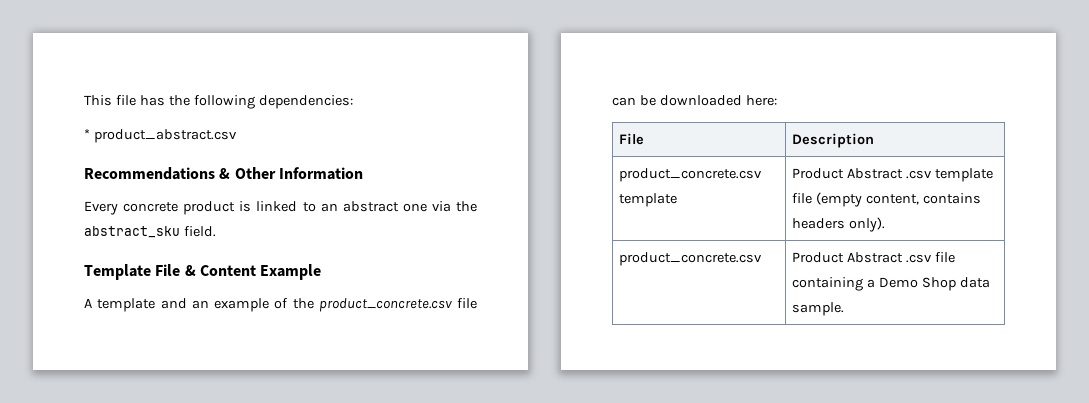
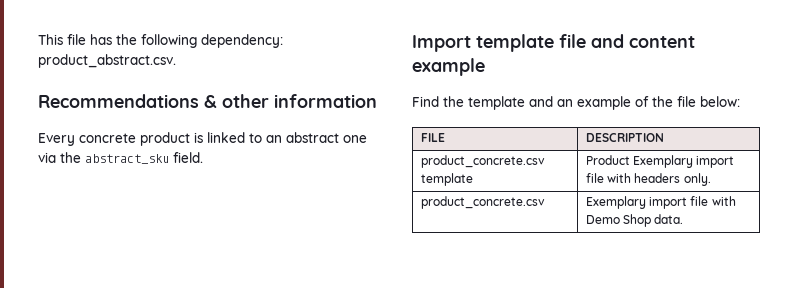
- This file has the following dependencies:
- * product_abstract.csv
+ This file has the following dependency: product_abstract.csv.
- Recommendations & Other Information
+ Recommendations & other information
- Template File & Content Example
- A template and an example of the product_concrete.csv file can be downloaded here:
- File | Description
- product_concrete.csv template | Product Abstract .csv template file (empty content, contains headers only).
- product_concrete.csv | Product Abstract .csv file containing a Demo Shop data sample.
+ Import template file and content example
+ Find the template and an example of the file below:
+ FILE | DESCRIPTION
+ product_concrete.csv template | Product Exemplary import file with headers only.
+ product_concrete.csv | Exemplary import file with Demo Shop data.

